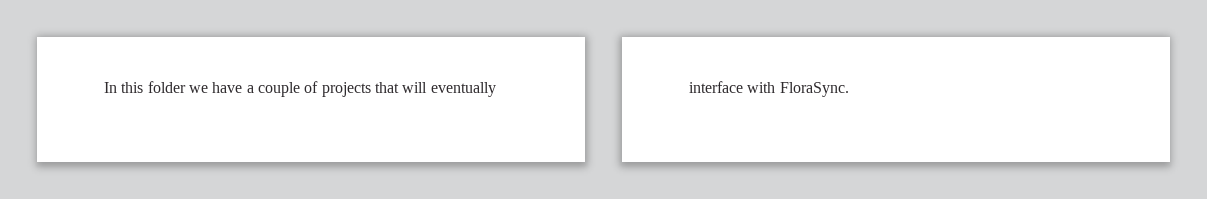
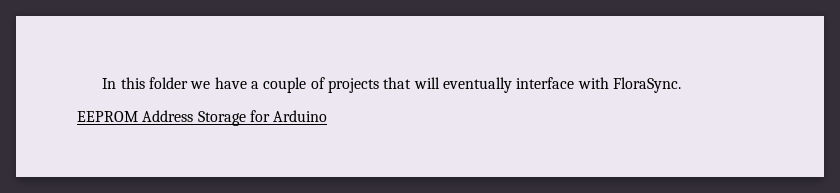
+ EEPROM Address Storage for Arduino

